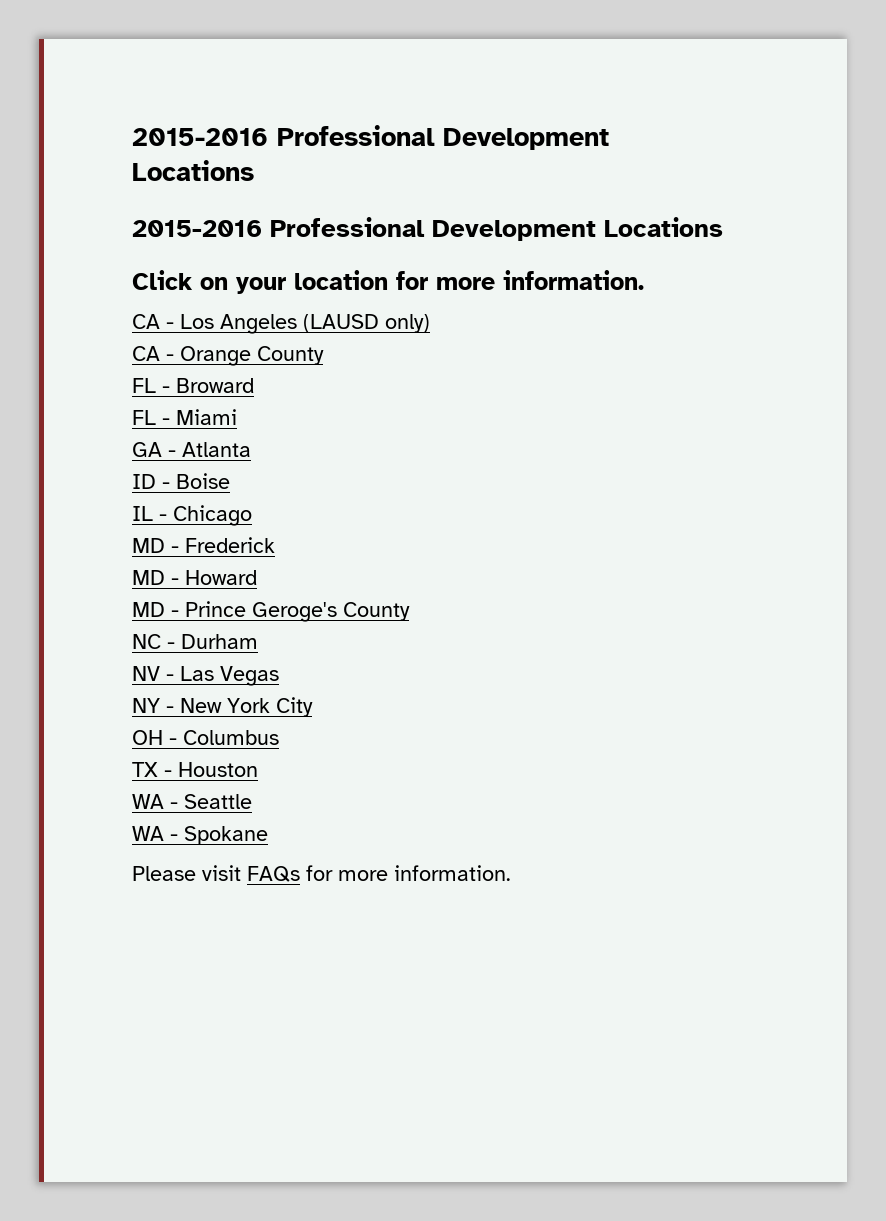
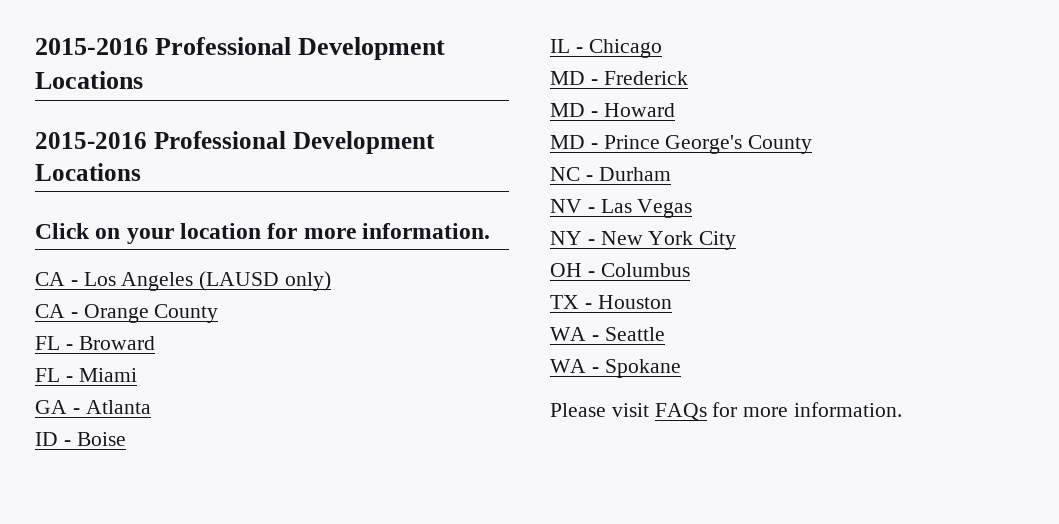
- MD - Prince Geroge's County
+ MD - Prince George's County

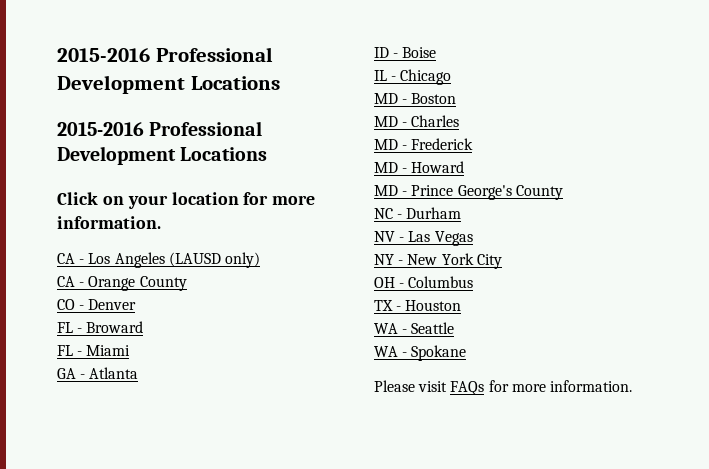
+ CO - Denver
+ MD - Boston
+ MD - Charles

